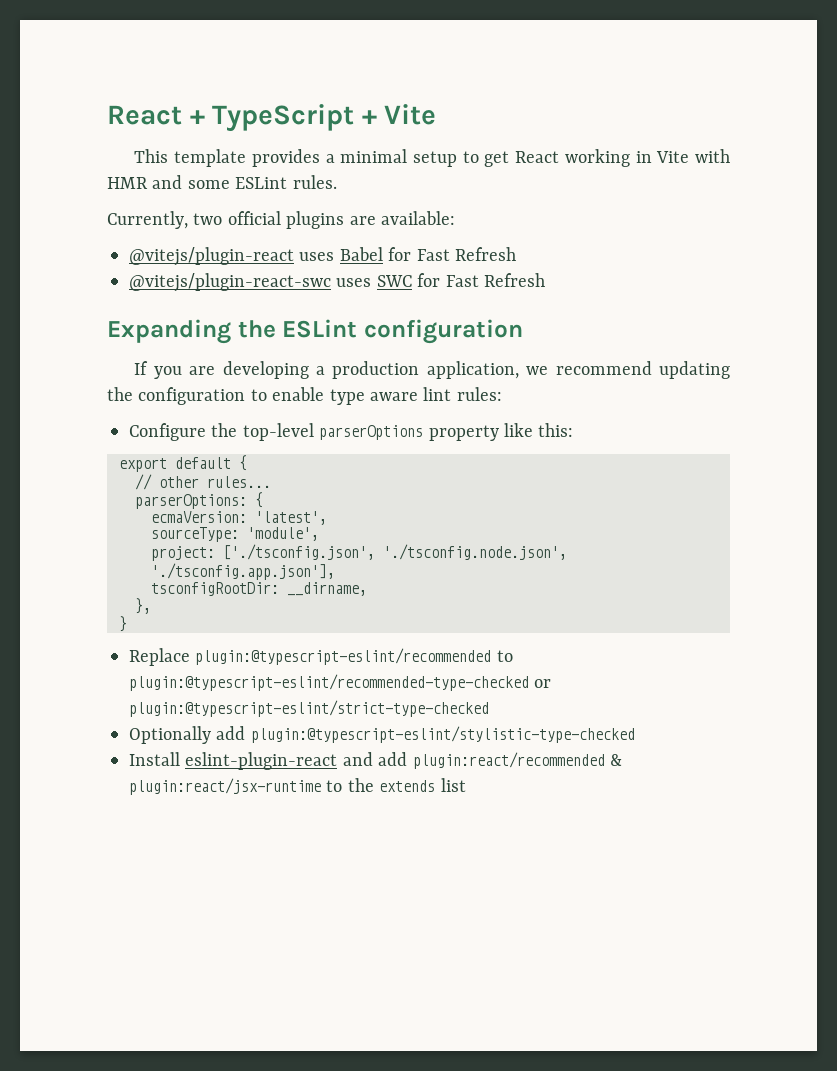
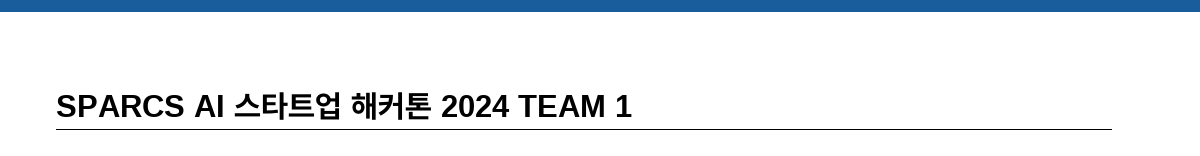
- React + TypeScript + Vite
- This template provides a minimal setup to get React working in Vite with HMR and some ESLint rules.
- Currently, two official plugins are available:
- @vitejs/plugin-react uses Babel for Fast Refresh
- @vitejs/plugin-react-swc uses SWC for Fast Refresh
- Expanding the ESLint configuration
- If you are developing a production application, we recommend updating the configuration to enable type aware lint rules:
- Configure the top-level parserOptions property like this:
- export default {
- // other rules...
- parserOptions: {
- ecmaVersion: 'latest',
- sourceType: 'module',
- project: ['./tsconfig.json', './tsconfig.node.json', './tsconfig.app.json'],
- tsconfigRootDir: __dirname,
- },
- }
- Replace plugin:@typescript-eslint/recommended to plugin:@typescript-eslint/recommended-type-checked or plugin:@typescript-eslint/strict-type-checked
- Optionally add plugin:@typescript-eslint/stylistic-type-checked
- Install eslint-plugin-react and add plugin:react/recommended & plugin:react/jsx-runtime to the extends list
+ SPARCS AI 스타트업 해커톤 2024 TEAM 1

